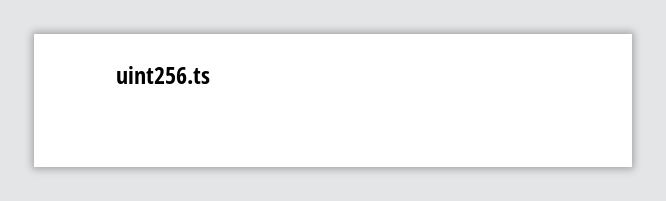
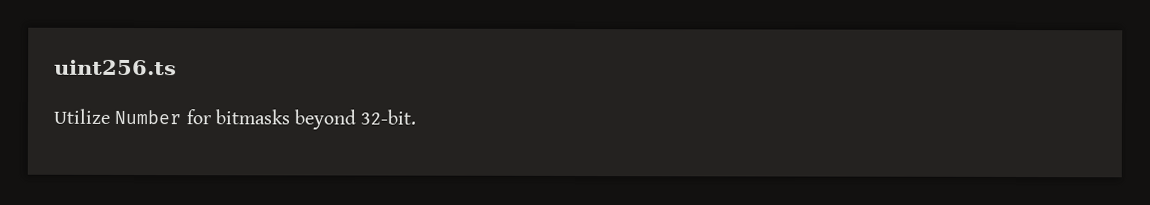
+ Utilize Number for bitmasks beyond 32-bit.

